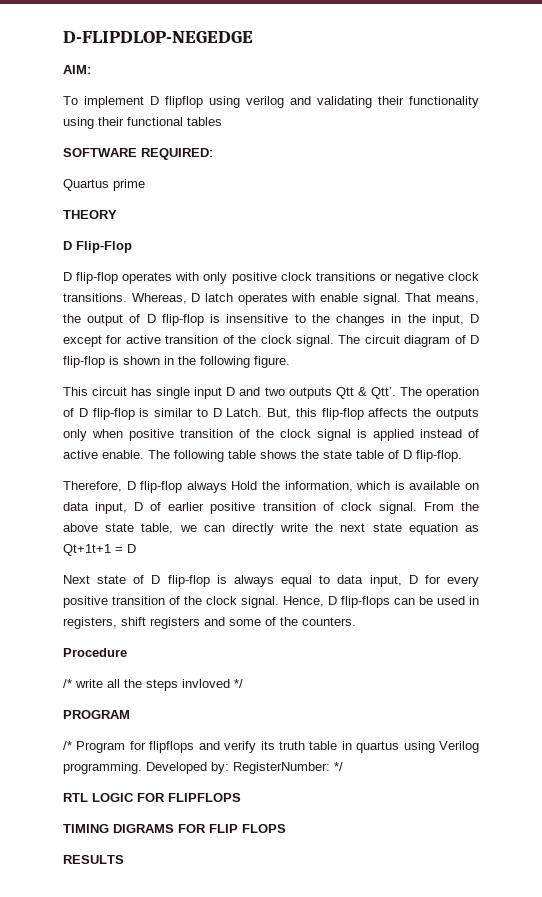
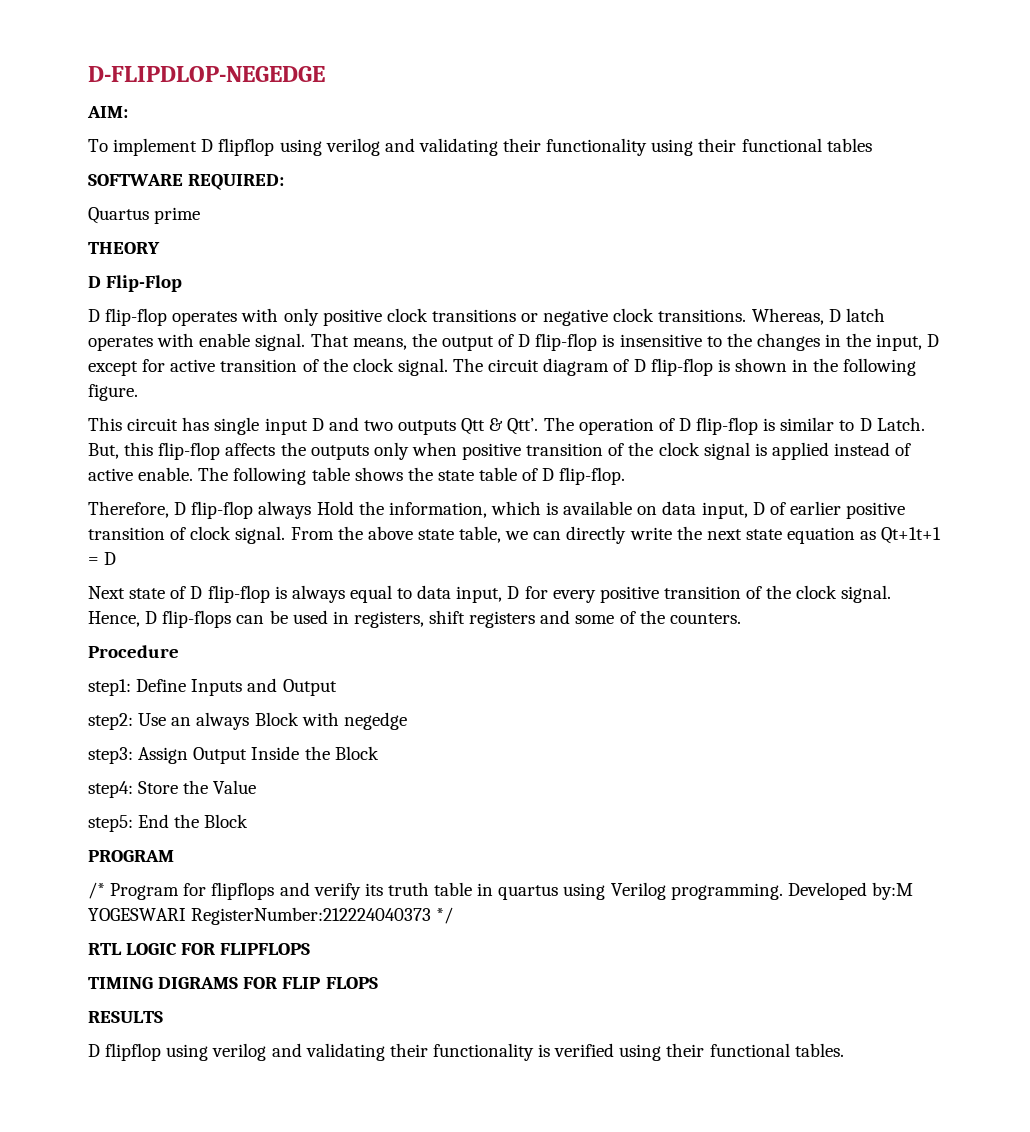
- /* write all the steps invloved */
+ step1: Define Inputs and Output
+ step2: Use an always Block with negedge
+ step3: Assign Output Inside the Block
+ step4: Store the Value
+ step5: End the Block
- Developed by: RegisterNumber: */
+ Developed by:M YOGESWARI RegisterNumber:212224040373 */
+ D flipflop using verilog and validating their functionality is verified using their functional tables.

